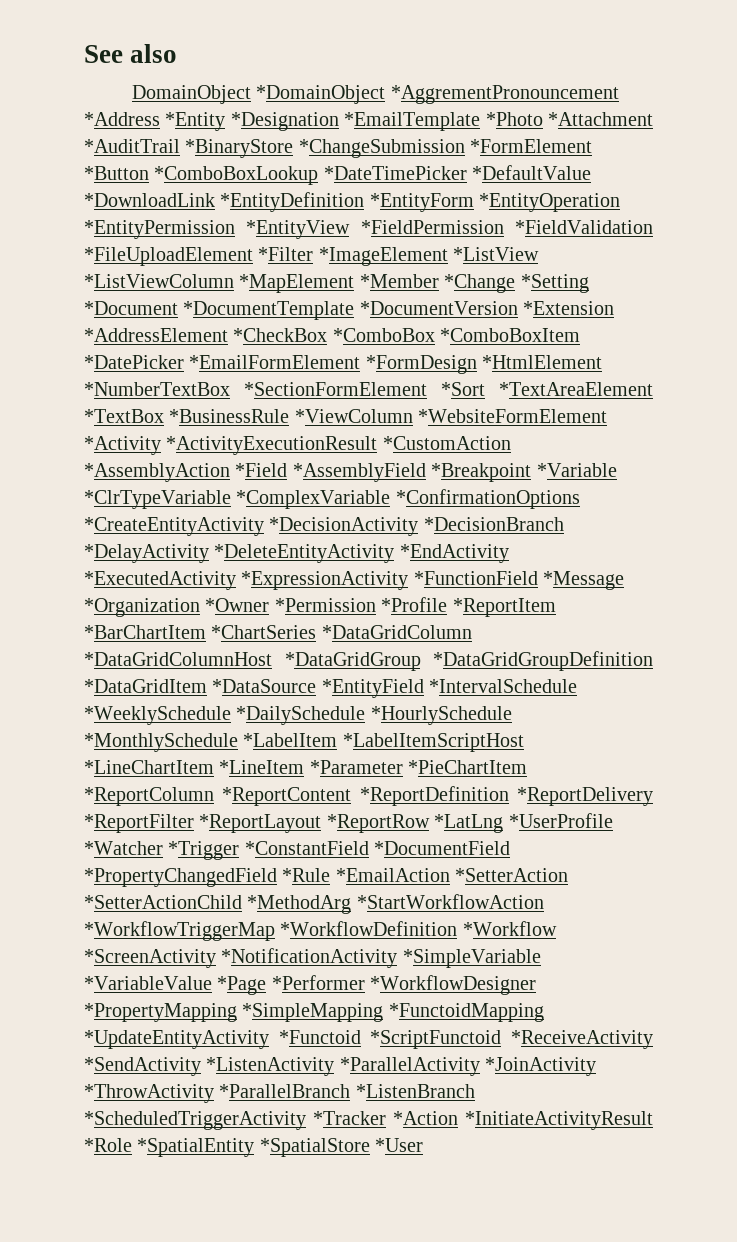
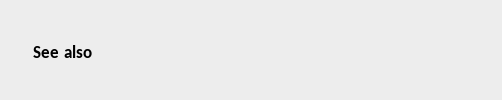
- DomainObject *DomainObject *AggrementPronouncement *Address *Entity *Designation *EmailTemplate *Photo *Attachment *AuditTrail *BinaryStore *ChangeSubmission *FormElement *Button *ComboBoxLookup *DateTimePicker *DefaultValue *DownloadLink *EntityDefinition *EntityForm *EntityOperation *EntityPermission *EntityView *FieldPermission *FieldValidation *FileUploadElement *Filter *ImageElement *ListView *ListViewColumn *MapElement *Member *Change *Setting *Document *DocumentTemplate *DocumentVersion *Extension *AddressElement *CheckBox *ComboBox *ComboBoxItem *DatePicker *EmailFormElement *FormDesign *HtmlElement *NumberTextBox *SectionFormElement *Sort *TextAreaElement *TextBox *BusinessRule *ViewColumn *WebsiteFormElement *Activity *ActivityExecutionResult *CustomAction *AssemblyAction *Field *AssemblyField *Breakpoint *Variable *ClrTypeVariable *ComplexVariable *ConfirmationOptions *CreateEntityActivity *DecisionActivity *DecisionBranch *DelayActivity *DeleteEntityActivity *EndActivity *ExecutedActivity *ExpressionActivity *FunctionField *Message *Organization *Owner *Permission *Profile *ReportItem *BarChartItem *ChartSeries *DataGridColumn *DataGridColumnHost *DataGridGroup *DataGridGroupDefinition *DataGridItem *DataSource *EntityField *IntervalSchedule *WeeklySchedule *DailySchedule *HourlySchedule *MonthlySchedule *LabelItem *LabelItemScriptHost *LineChartItem *LineItem *Parameter *PieChartItem *ReportColumn *ReportContent *ReportDefinition *ReportDelivery *ReportFilter *ReportLayout *ReportRow *LatLng *UserProfile *Watcher *Trigger *ConstantField *DocumentField *PropertyChangedField *Rule *EmailAction *SetterAction *SetterActionChild *MethodArg *StartWorkflowAction *WorkflowTriggerMap *WorkflowDefinition *Workflow *ScreenActivity *NotificationActivity *SimpleVariable *VariableValue *Page *Performer *WorkflowDesigner *PropertyMapping *SimpleMapping *FunctoidMapping *UpdateEntityActivity *Functoid *ScriptFunctoid *ReceiveActivity *SendActivity *ListenActivity *ParallelActivity *JoinActivity *ThrowActivity *ParallelBranch *ListenBranch *ScheduledTriggerActivity *Tracker *Action *InitiateActivityResult *Role *SpatialEntity *SpatialStore *User

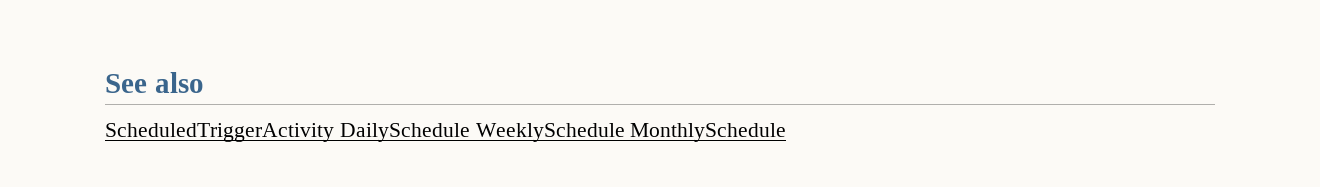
+ ScheduledTriggerActivity DailySchedule WeeklySchedule MonthlySchedule

